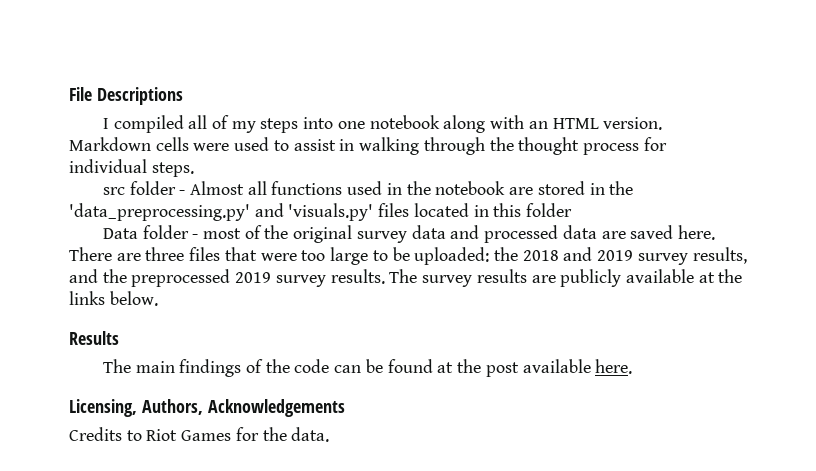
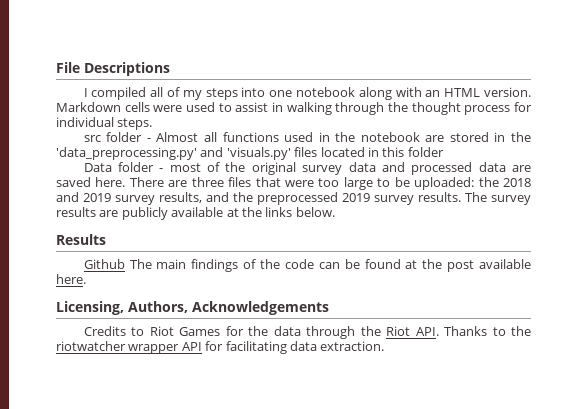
- The main findings of the code can be found at the post available here.
+ Github The main findings of the code can be found at the post available here.
- Credits to Riot Games for the data.
+ Credits to Riot Games for the data through the Riot API. Thanks to the riotwatcher wrapper API for facilitating data extraction.

